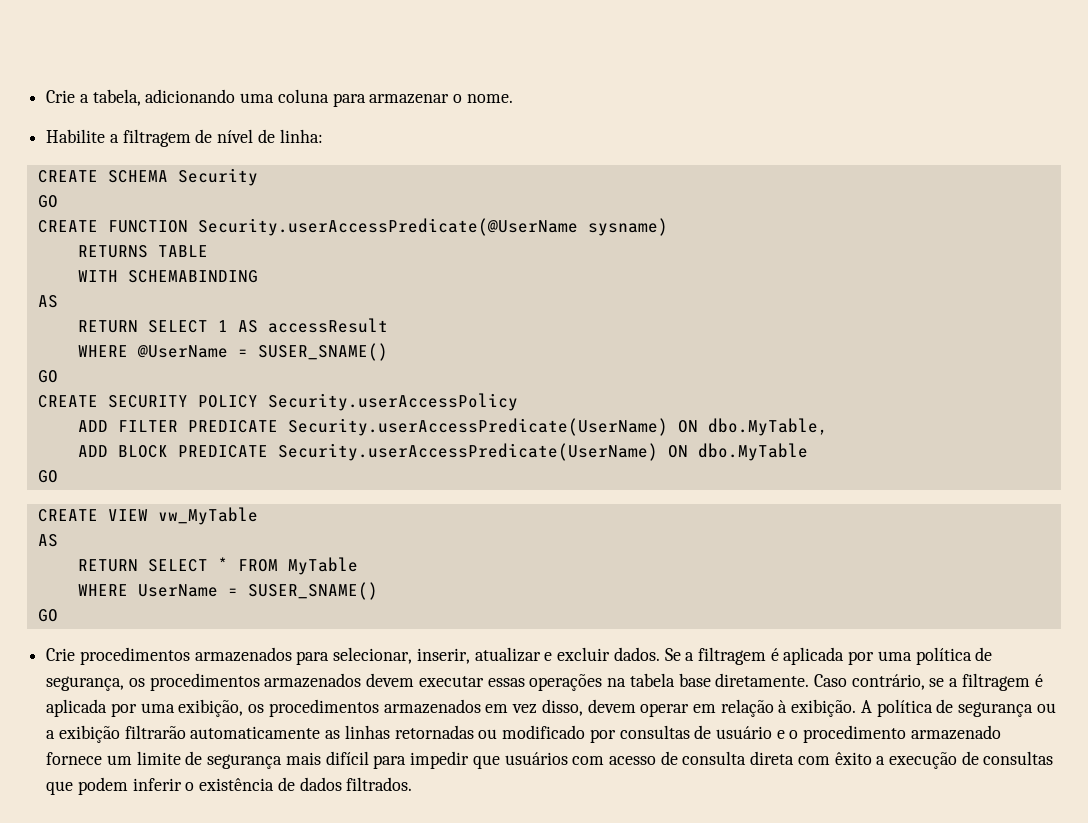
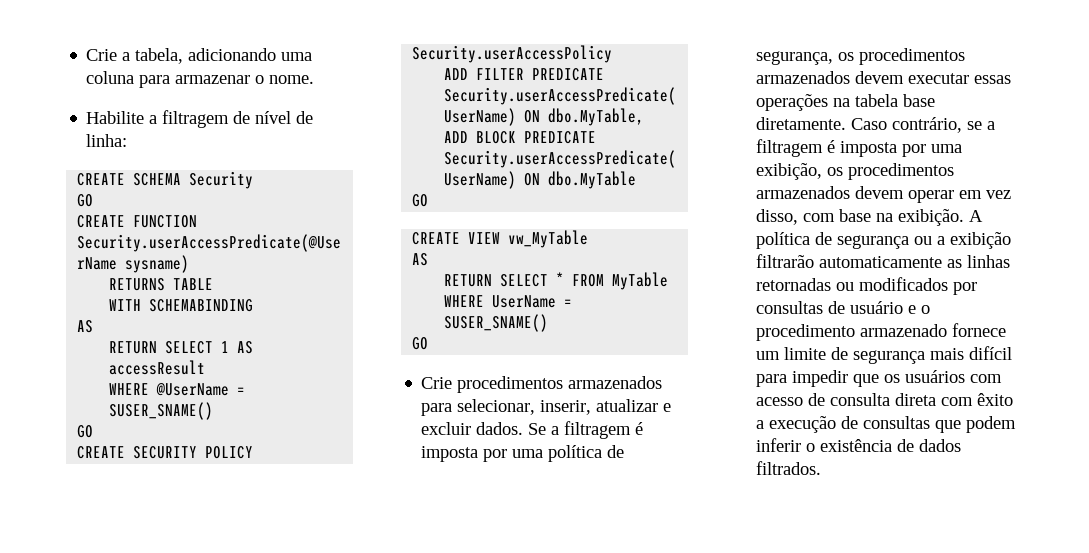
- Se a filtragem é aplicada por uma política de segurança, os procedimentos armazenados devem executar essas operações na tabela base diretamente.
+ Se a filtragem é imposta por uma política de segurança, os procedimentos armazenados devem executar essas operações na tabela base diretamente.
- Caso contrário, se a filtragem é aplicada por uma exibição, os procedimentos armazenados em vez disso, devem operar em relação à exibição.
+ Caso contrário, se a filtragem é imposta por uma exibição, os procedimentos armazenados devem operar em vez disso, com base na exibição.
- A política de segurança ou a exibição filtrarão automaticamente as linhas retornadas ou modificado por consultas de usuário e o procedimento armazenado fornece um limite de segurança mais difícil para impedir que usuários com acesso de consulta direta com êxito a execução de consultas que podem inferir o existência de dados filtrados.
+ A política de segurança ou a exibição filtrarão automaticamente as linhas retornadas ou modificados por consultas de usuário e o procedimento armazenado fornece um limite de segurança mais difícil para impedir que os usuários com acesso de consulta direta com êxito a execução de consultas que podem inferir o existência de dados filtrados.

